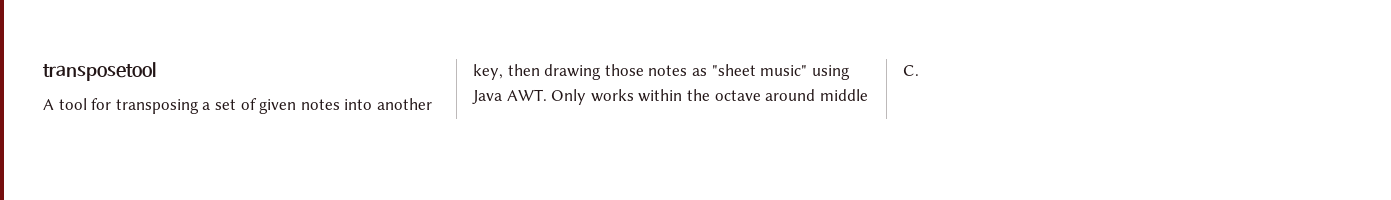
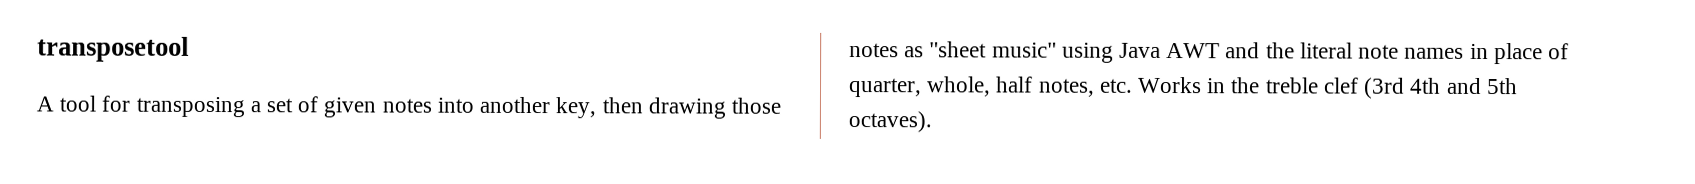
- A tool for transposing a set of given notes into another key, then drawing those notes as "sheet music" using Java AWT. Only works within the octave around middle C.
+ A tool for transposing a set of given notes into another key, then drawing those notes as "sheet music" using Java AWT and the literal note names in place of quarter, whole, half notes, etc. Works in the treble clef (3rd 4th and 5th octaves).

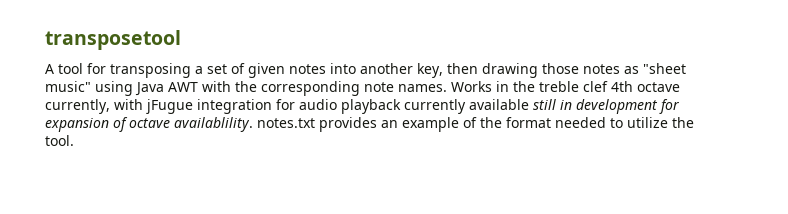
- A tool for transposing a set of given notes into another key, then drawing those notes as "sheet music" using Java AWT and the literal note names in place of quarter, whole, half notes, etc. Works in the treble clef (3rd 4th and 5th octaves).
+ A tool for transposing a set of given notes into another key, then drawing those notes as "sheet music" using Java AWT with the corresponding note names. Works in the treble clef 4th octave currently, with jFugue integration for audio playback currently available still in development for expansion of octave availablility. notes.txt provides an example of the format needed to utilize the tool.

